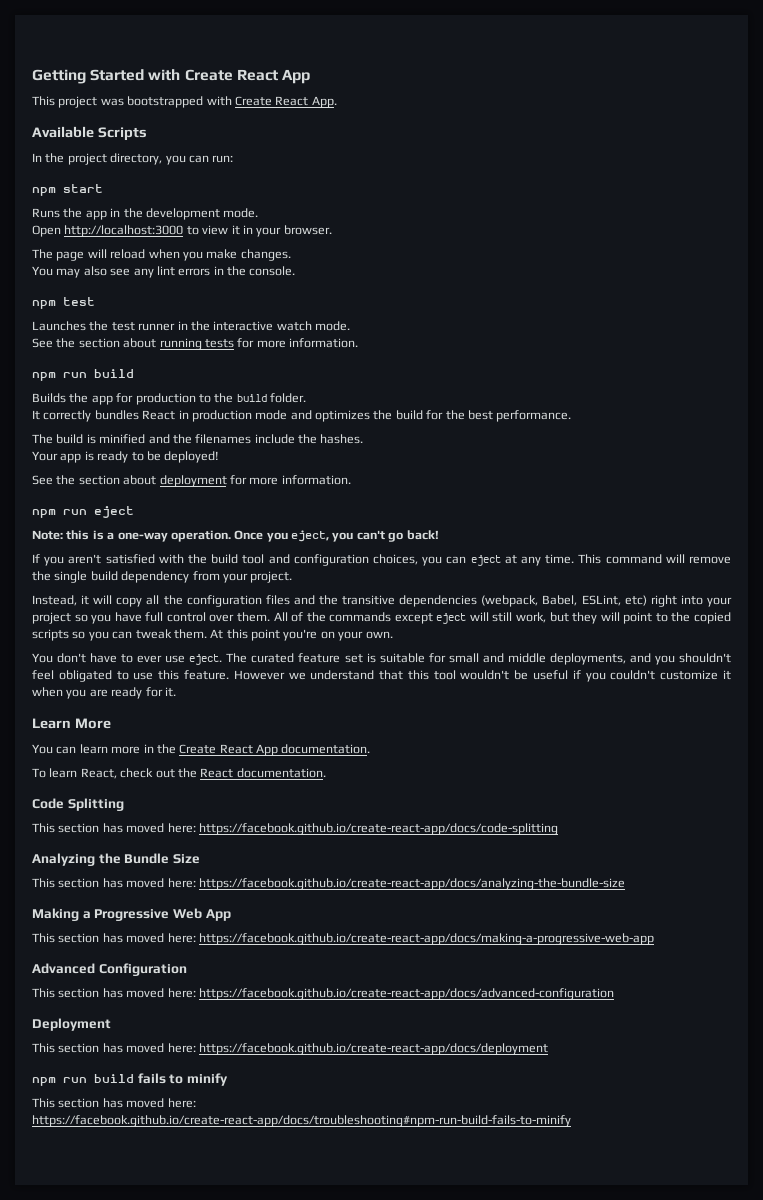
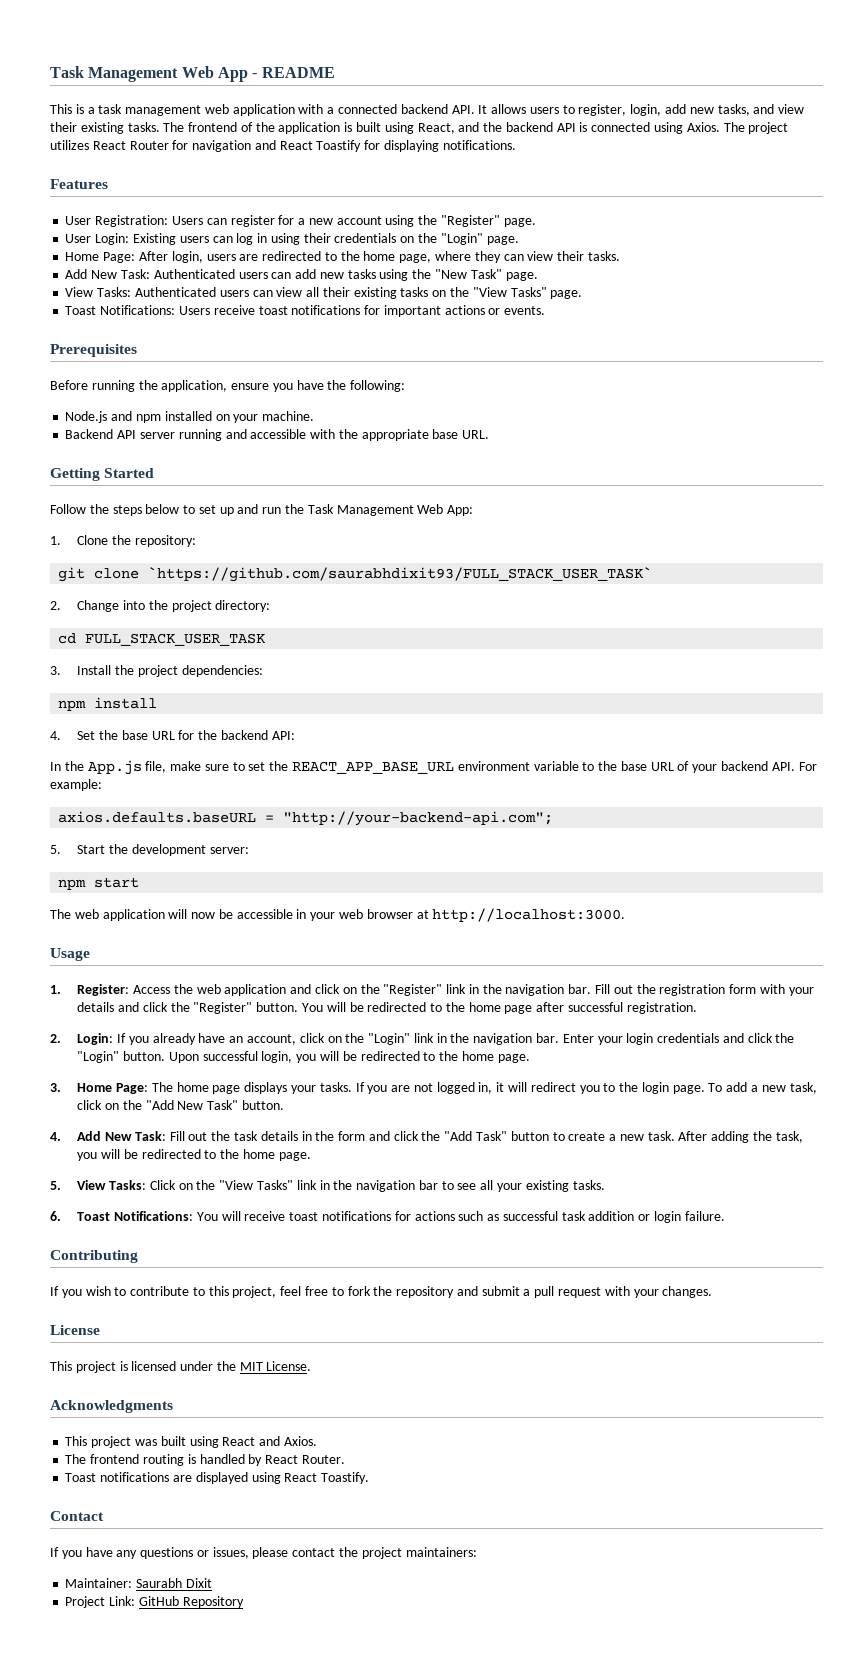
- Getting Started with Create React App
- This project was bootstrapped with Create React App.
- Available Scripts
- In the project directory, you can run:
+ Task Management Web App - README
+ This is a task management web application with a connected backend API. It allows users to register, login, add new tasks, and view their existing tasks. The frontend of the application is built using React, and the backend API is connected using Axios. The project utilizes React Router for navigation and React Toastify for displaying notifications.
+ Features
+ User Registration: Users can register for a new account using the "Register" page.
+ User Login: Existing users can log in using their credentials on the "Login" page.
+ Home Page: After login, users are redirected to the home page, where they can view their tasks.
+ Add New Task: Authenticated users can add new tasks using the "New Task" page.
+ View Tasks: Authenticated users can view all their existing tasks on the "View Tasks" page.
+ Toast Notifications: Users receive toast notifications for important actions or events.
+ Prerequisites
+ Before running the application, ensure you have the following:
+ Node.js and npm installed on your machine.
+ Backend API server running and accessible with the appropriate base URL.
+ Getting Started
+ Follow the steps below to set up and run the Task Management Web App:
+ 1. Clone the repository:
+ git clone `https://github.com/saurabhdixit93/FULL_STACK_USER_TASK`
+ 2. Change into the project directory:
+ cd FULL_STACK_USER_TASK
+ 3. Install the project dependencies:
+ npm install
+ 4. Set the base URL for the backend API:
+ In the App.js file, make sure to set the REACT_APP_BASE_URL environment variable to the base URL of your backend API. For example:
+ axios.defaults.baseURL = "http://your-backend-api.com";
+ 5. Start the development server:
  npm start
- Runs the app in the development mode.
- Open http://localhost:3000 to view it in your browser.
- The page will reload when you make changes.
- You may also see any lint errors in the console.
- npm test
- Launches the test runner in the interactive watch mode.
- See the section about running tests for more information.
- npm run build
- Builds the app for production to the build folder.
- It correctly bundles React in production mode and optimizes the build for the best performance.
- The build is minified and the filenames include the hashes.
- Your app is ready to be deployed!
- See the section about deployment for more information.
- npm run eject
- Note: this is a one-way operation. Once you eject, you can't go back!
- If you aren't satisfied with the build tool and configuration choices, you can eject at any time. This command will remove the single build dependency from your project.
- Instead, it will copy all the configuration files and the transitive dependencies (webpack, Babel, ESLint, etc) right into your project so you have full control over them. All of the commands except eject will still work, but they will point to the copied scripts so you can tweak them. At this point you're on your own.
- You don't have to ever use eject. The curated feature set is suitable for small and middle deployments, and you shouldn't feel obligated to use this feature. However we understand that this tool wouldn't be useful if you couldn't customize it when you are ready for it.
- Learn More
- You can learn more in the Create React App documentation.
- To learn React, check out the React documentation.
- Code Splitting
- This section has moved here: https://facebook.github.io/create-react-app/docs/code-splitting
- Analyzing the Bundle Size
- This section has moved here: https://facebook.github.io/create-react-app/docs/analyzing-the-bundle-size
- Making a Progressive Web App
- This section has moved here: https://facebook.github.io/create-react-app/docs/making-a-progressive-web-app
- Advanced Configuration
- This section has moved here: https://facebook.github.io/create-react-app/docs/advanced-configuration
- Deployment
- This section has moved here: https://facebook.github.io/create-react-app/docs/deployment
- npm run build fails to minify
- This section has moved here: https://facebook.github.io/create-react-app/docs/troubleshooting#npm-run-build-fails-to-minify
+ The web application will now be accessible in your web browser at http://localhost:3000.
+ Usage
+ 1. Register: Access the web application and click on the "Register" link in the navigation bar. Fill out the registration form with your details and click the "Register" button. You will be redirected to the home page after successful registration.
+ 2. Login: If you already have an account, click on the "Login" link in the navigation bar. Enter your login credentials and click the "Login" button. Upon successful login, you will be redirected to the home page.
+ 3. Home Page: The home page displays your tasks. If you are not logged in, it will redirect you to the login page. To add a new task, click on the "Add New Task" button.
+ 4. Add New Task: Fill out the task details in the form and click the "Add Task" button to create a new task. After adding the task, you will be redirected to the home page.
+ 5. View Tasks: Click on the "View Tasks" link in the navigation bar to see all your existing tasks.
+ 6. Toast Notifications: You will receive toast notifications for actions such as successful task addition or login failure.
+ Contributing
+ If you wish to contribute to this project, feel free to fork the repository and submit a pull request with your changes.
+ License
+ This project is licensed under the MIT License.
+ Acknowledgments
+ This project was built using React and Axios.
+ The frontend routing is handled by React Router.
+ Toast notifications are displayed using React Toastify.
+ Contact
+ If you have any questions or issues, please contact the project maintainers:
+ Maintainer: Saurabh Dixit
+ Project Link: GitHub Repository

